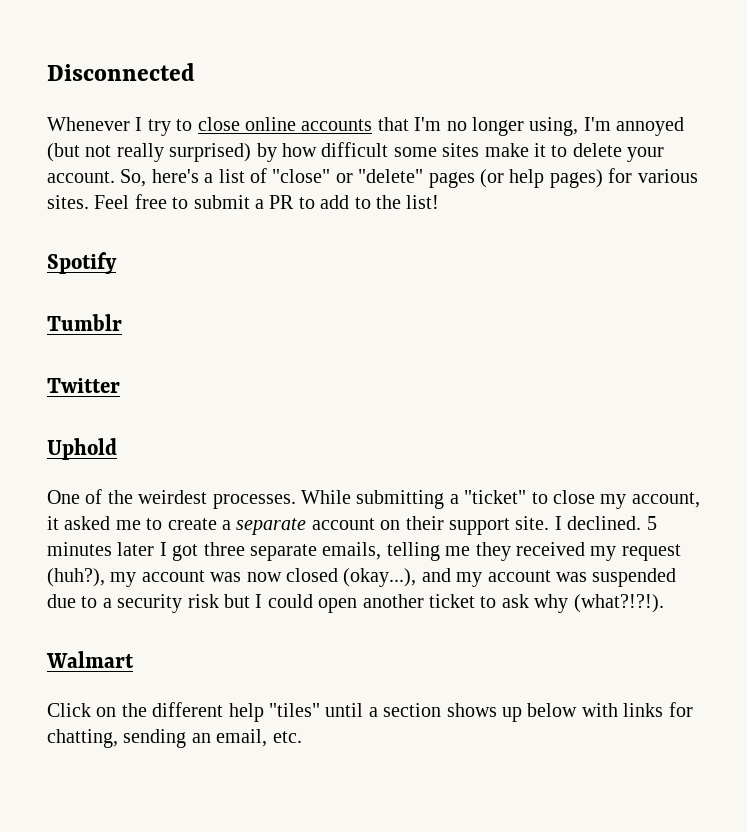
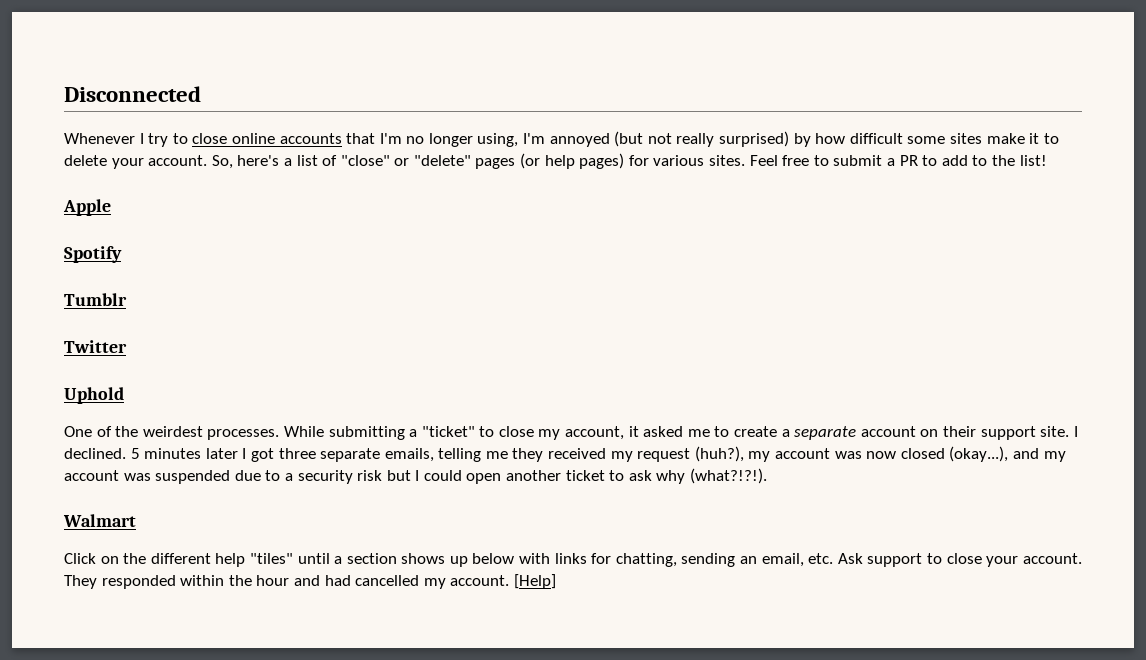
+ Apple
- Click on the different help "tiles" until a section shows up below with links for chatting, sending an email, etc.
+ Click on the different help "tiles" until a section shows up below with links for chatting, sending an email, etc. Ask support to close your account. They responded within the hour and had cancelled my account. [Help]

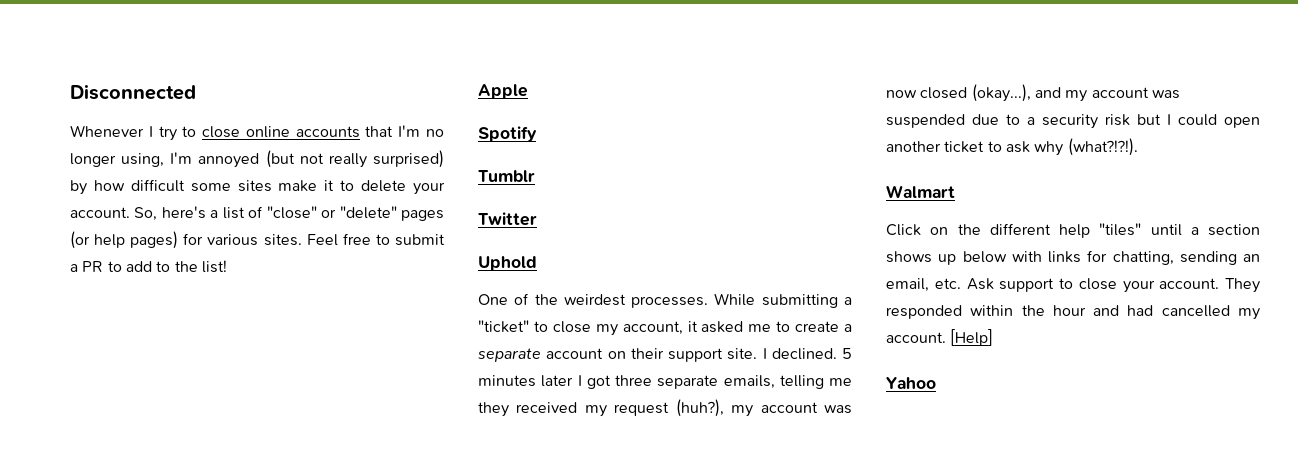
+ Yahoo

